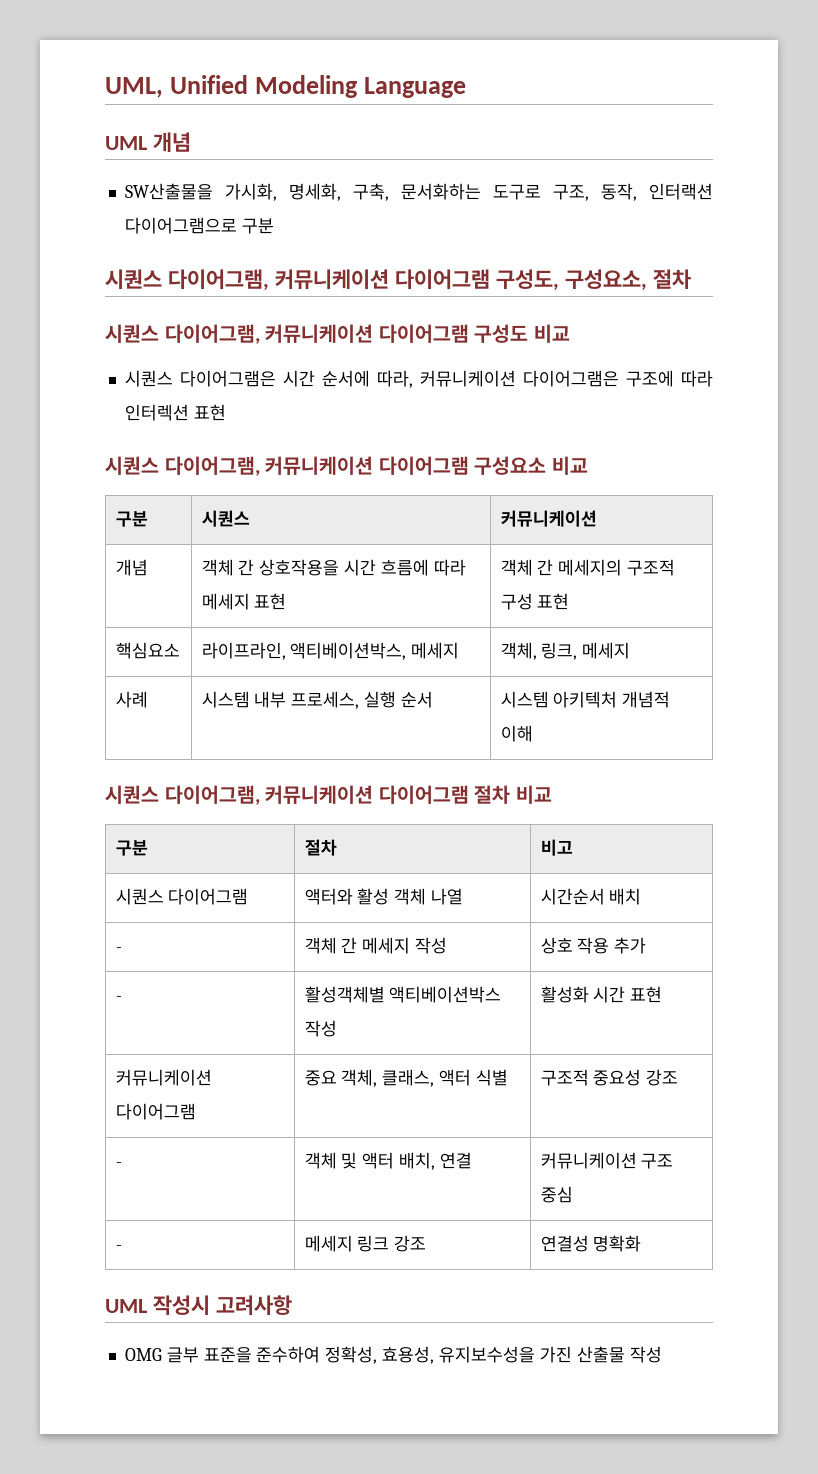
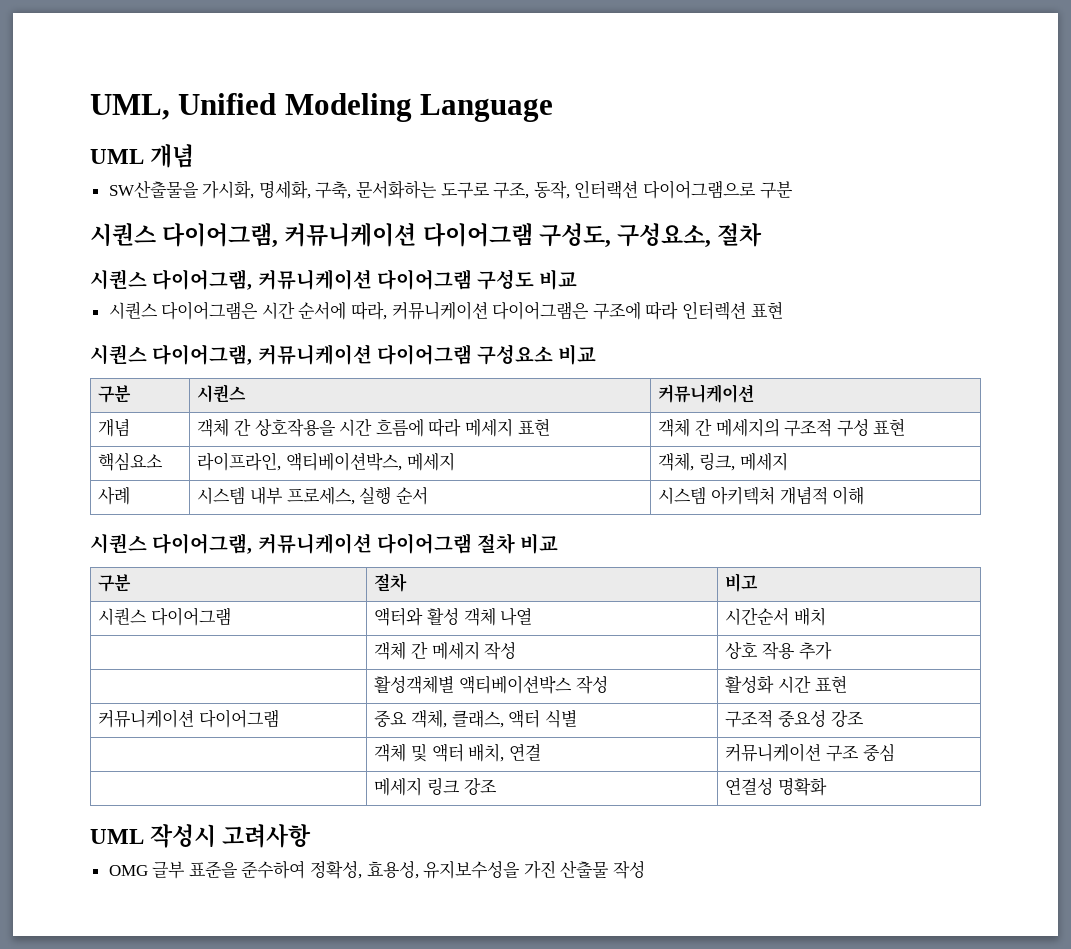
- - | 객체 간 메세지 작성 | 상호 작용 추가
+ | 객체 간 메세지 작성 | 상호 작용 추가
- - | 활성객체별 액티베이션박스 작성 | 활성화 시간 표현
+ | 활성객체별 액티베이션박스 작성 | 활성화 시간 표현
- - | 객체 및 액터 배치, 연결 | 커뮤니케이션 구조 중심
+ | 객체 및 액터 배치, 연결 | 커뮤니케이션 구조 중심
- - | 메세지 링크 강조 | 연결성 명확화
+ | 메세지 링크 강조 | 연결성 명확화

